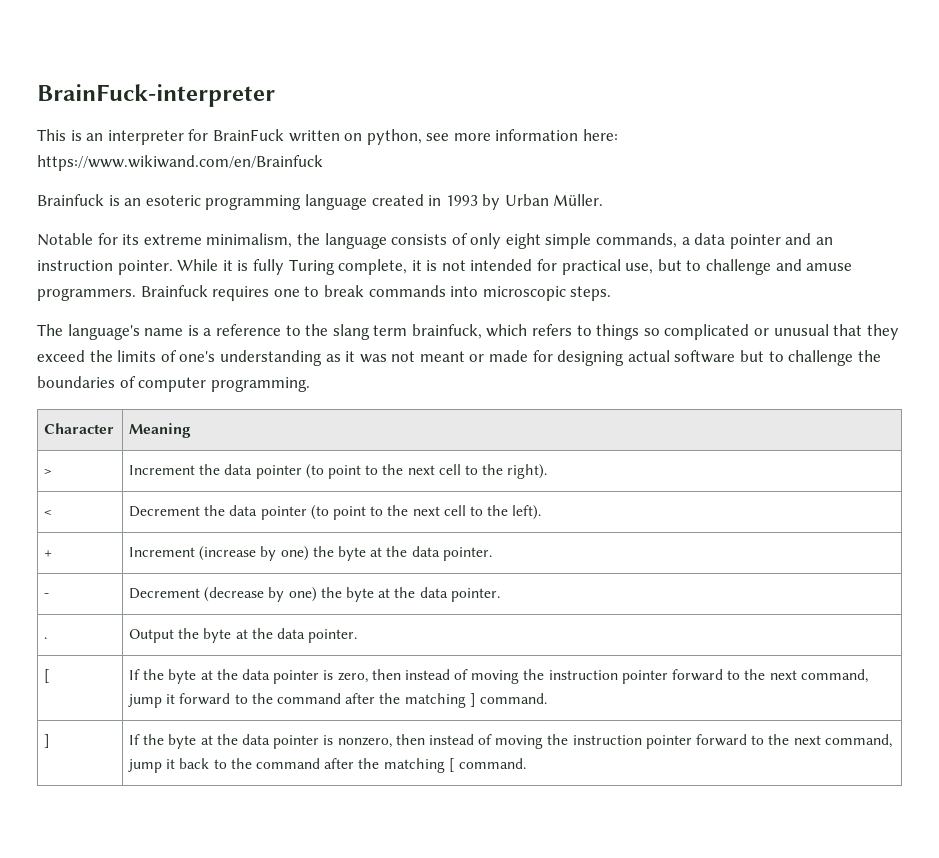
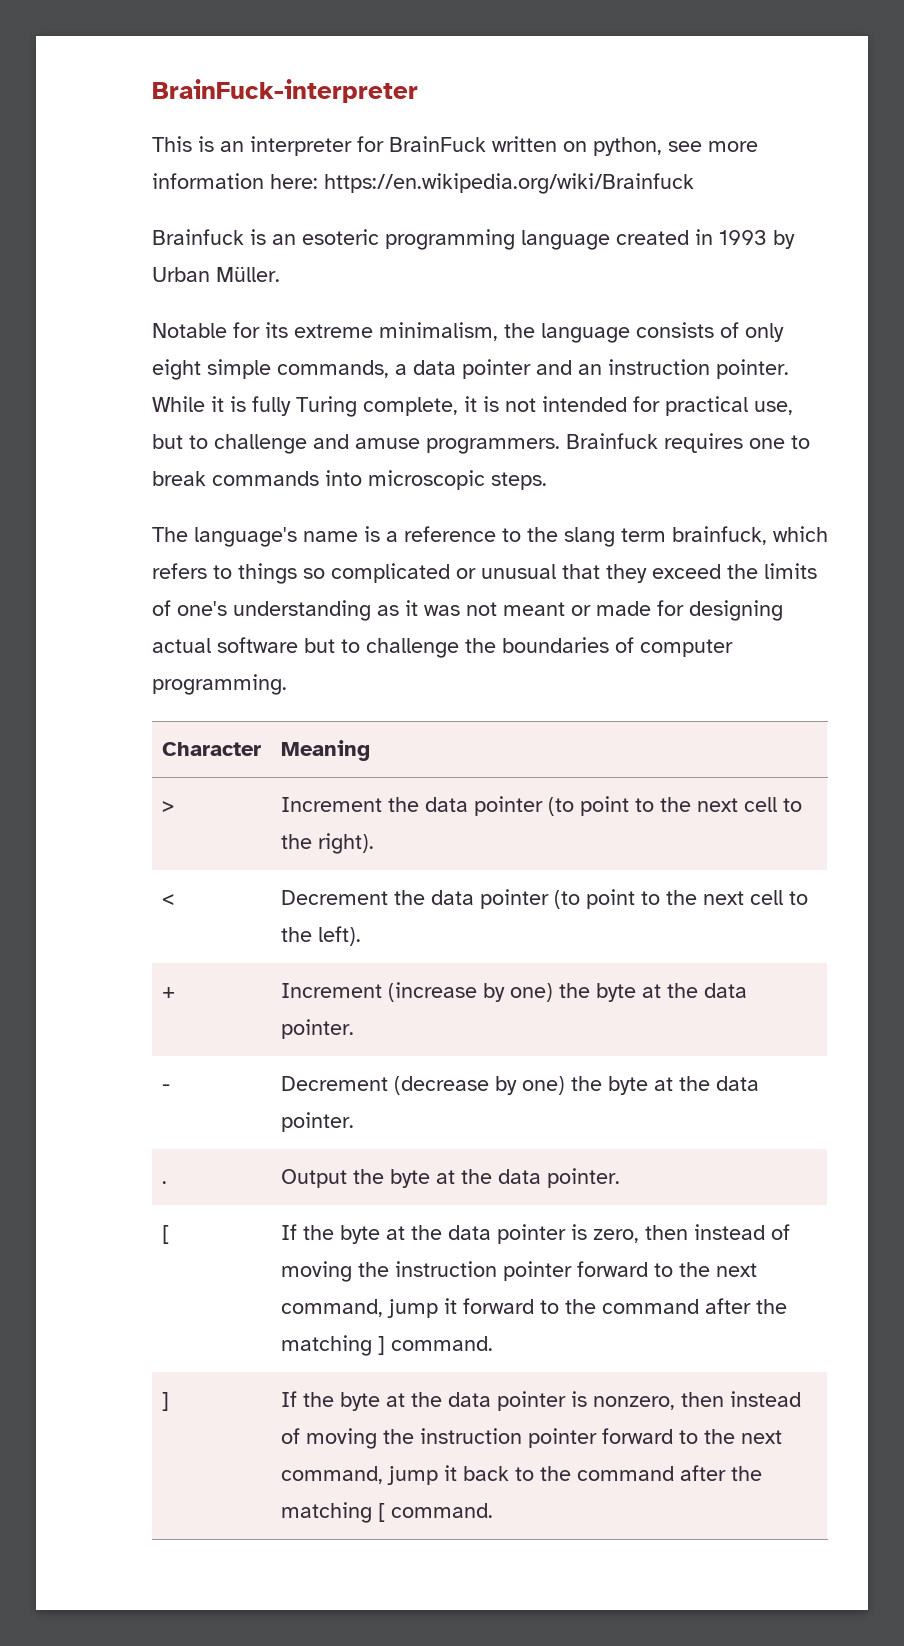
- This is an interpreter for BrainFuck written on python, see more information here: https://www.wikiwand.com/en/Brainfuck
+ This is an interpreter for BrainFuck written on python, see more information here: https://en.wikipedia.org/wiki/Brainfuck

